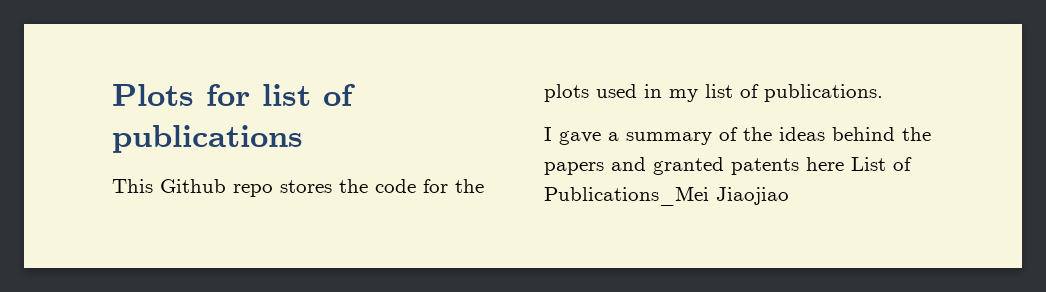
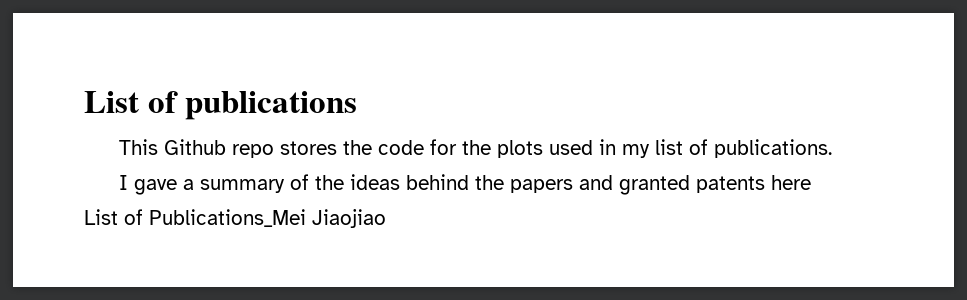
- Plots for list of publications
+ List of publications

